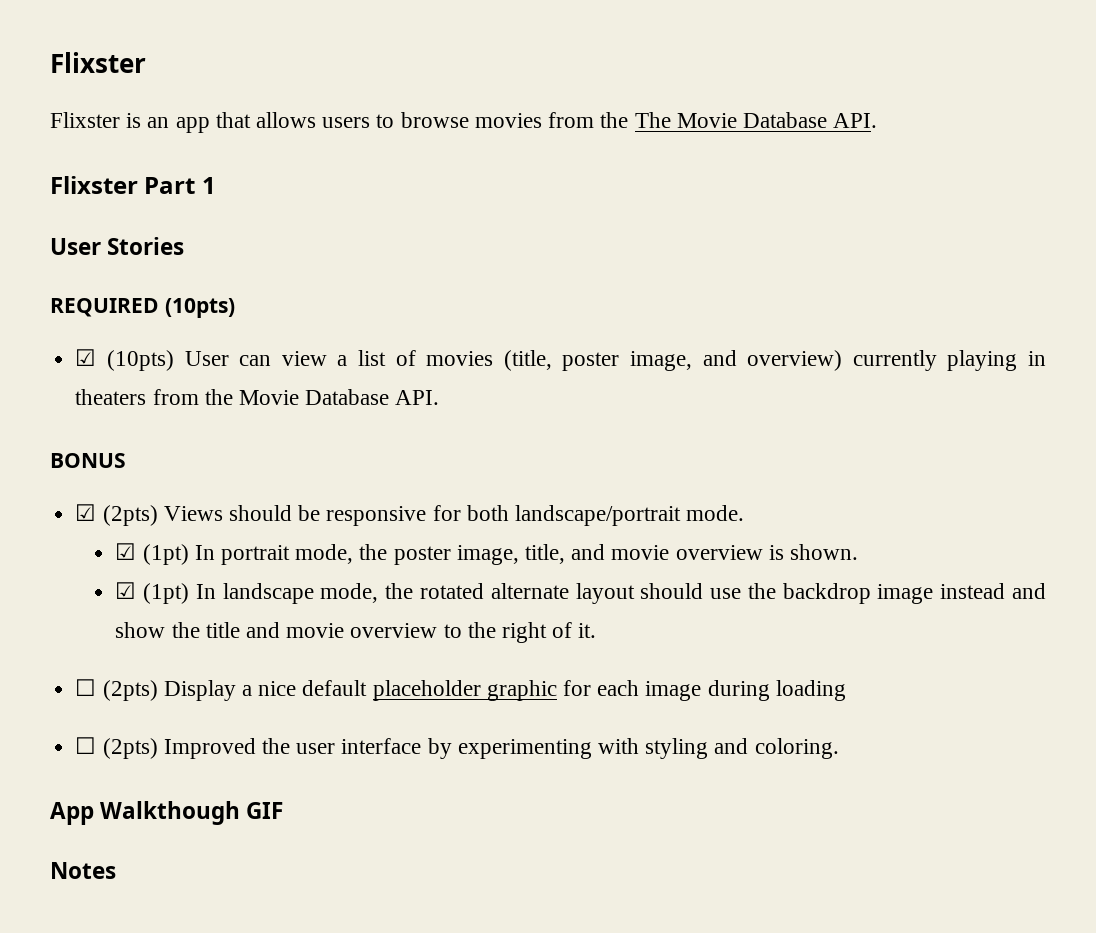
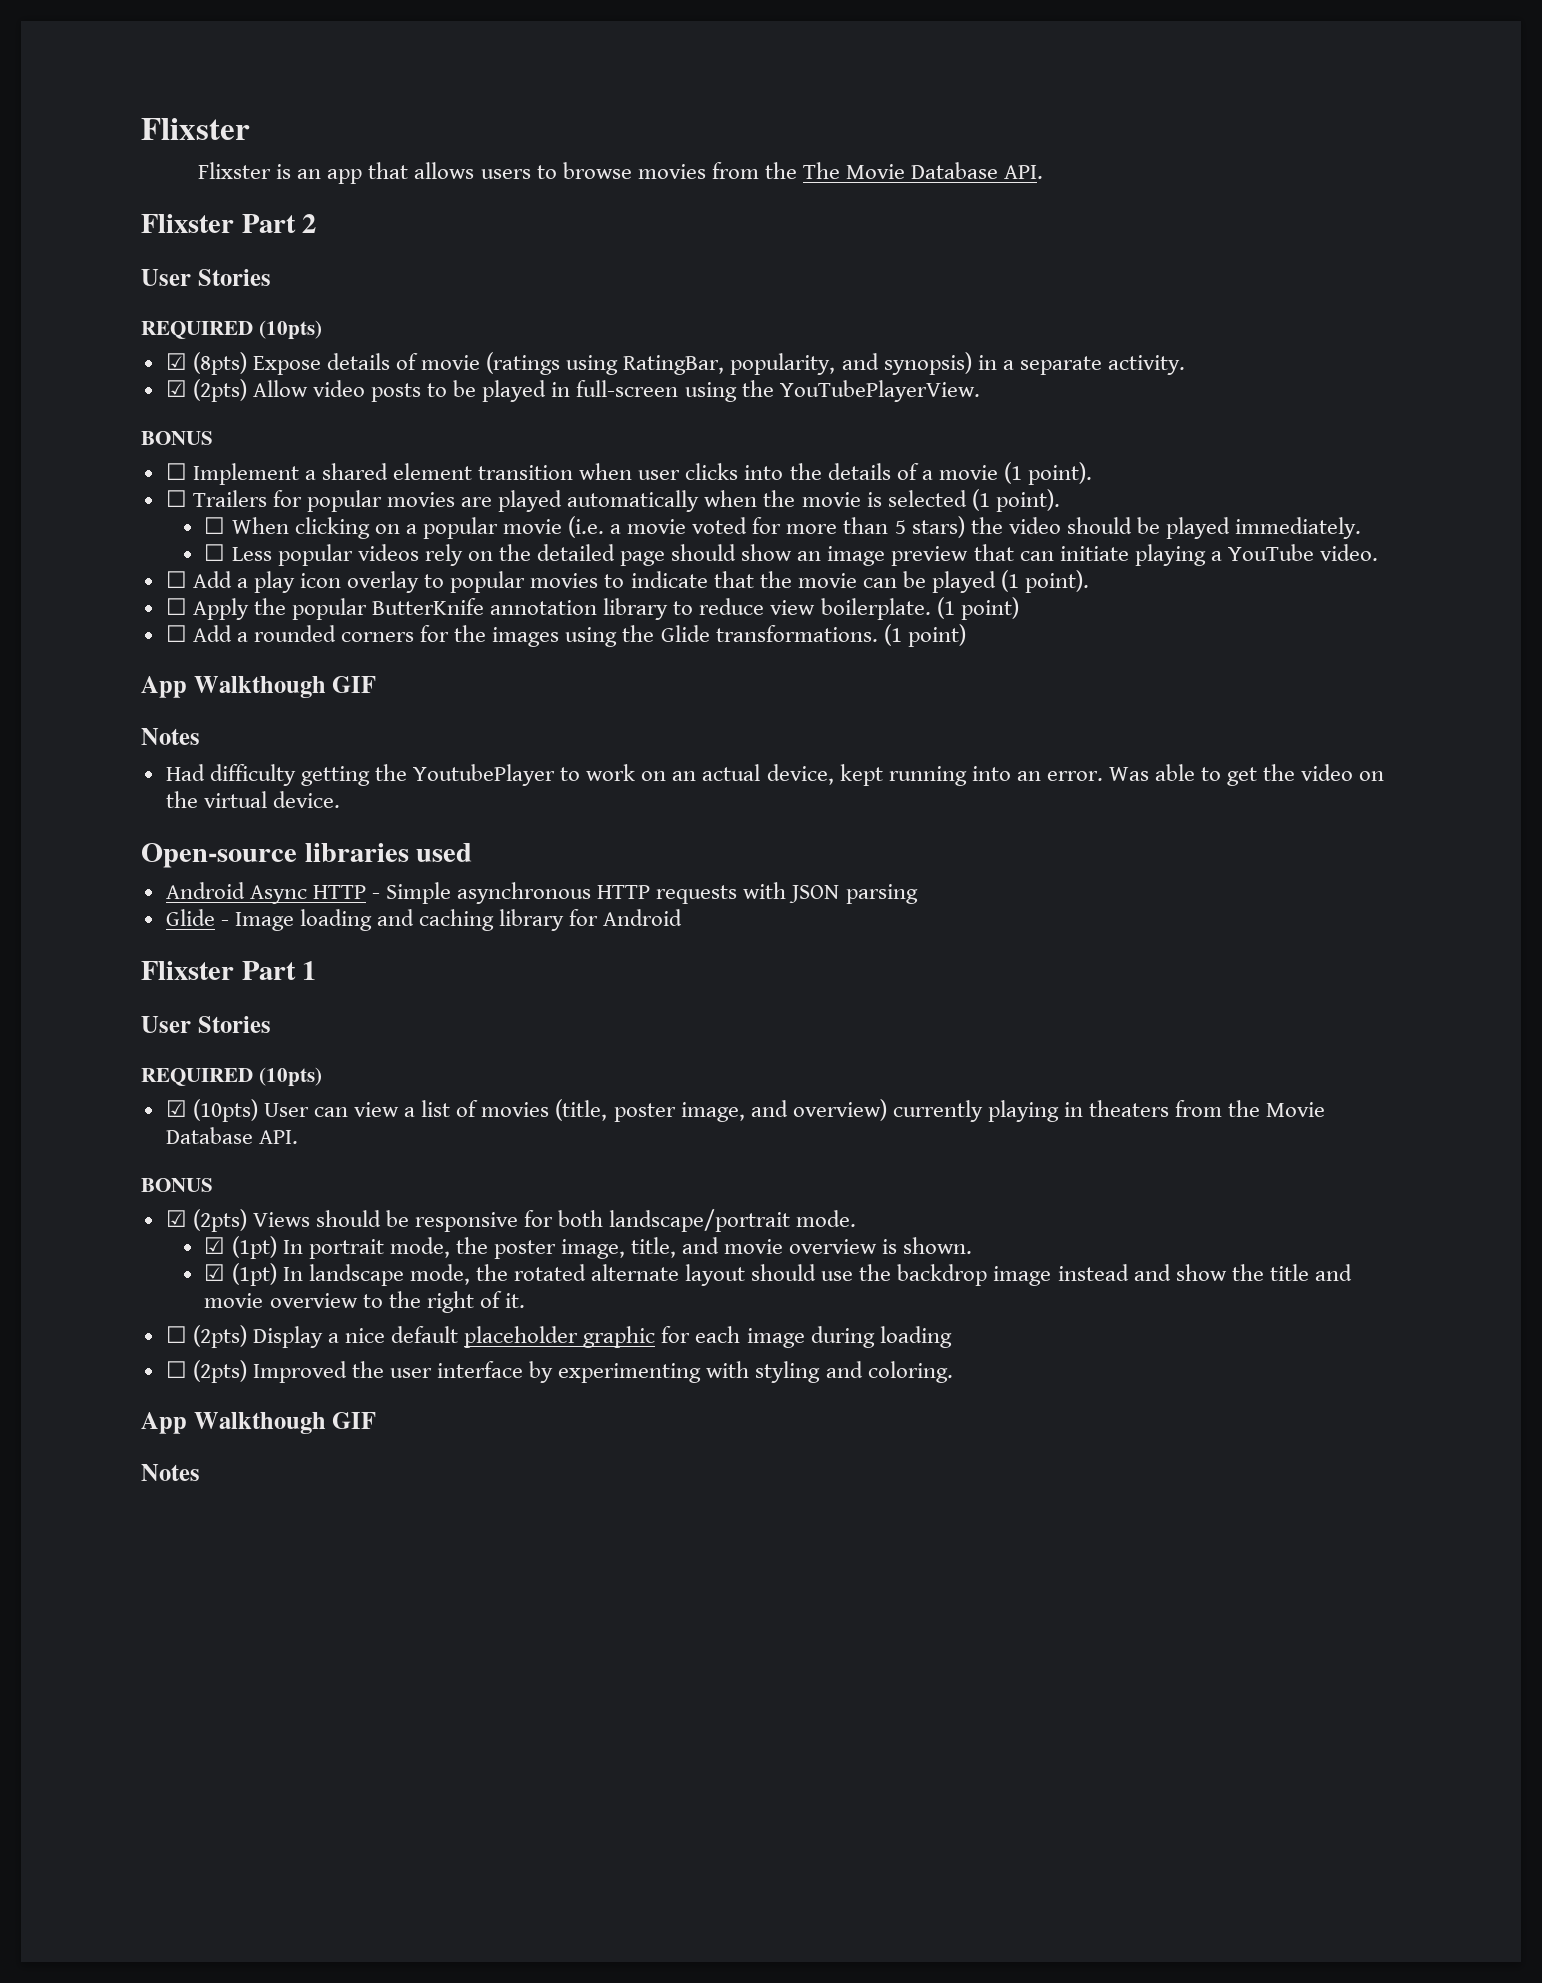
+ Flixster Part 2
+ User Stories
+ REQUIRED (10pts)
+ ☑ (8pts) Expose details of movie (ratings using RatingBar, popularity, and synopsis) in a separate activity.
+ ☑ (2pts) Allow video posts to be played in full-screen using the YouTubePlayerView.
+ BONUS
+ ☐ Implement a shared element transition when user clicks into the details of a movie (1 point).
+ ☐ Trailers for popular movies are played automatically when the movie is selected (1 point).
+ ☐ When clicking on a popular movie (i.e. a movie voted for more than 5 stars) the video should be played immediately.
+ ☐ Less popular videos rely on the detailed page should show an image preview that can initiate playing a YouTube video.
+ ☐ Add a play icon overlay to popular movies to indicate that the movie can be played (1 point).
+ ☐ Apply the popular ButterKnife annotation library to reduce view boilerplate. (1 point)
+ ☐ Add a rounded corners for the images using the Glide transformations. (1 point)
+ App Walkthough GIF
+ Notes
+ Had difficulty getting the YoutubePlayer to work on an actual device, kept running into an error. Was able to get the video on the virtual device.
+ Open-source libraries used
+ Android Async HTTP - Simple asynchronous HTTP requests with JSON parsing
+ Glide - Image loading and caching library for Android

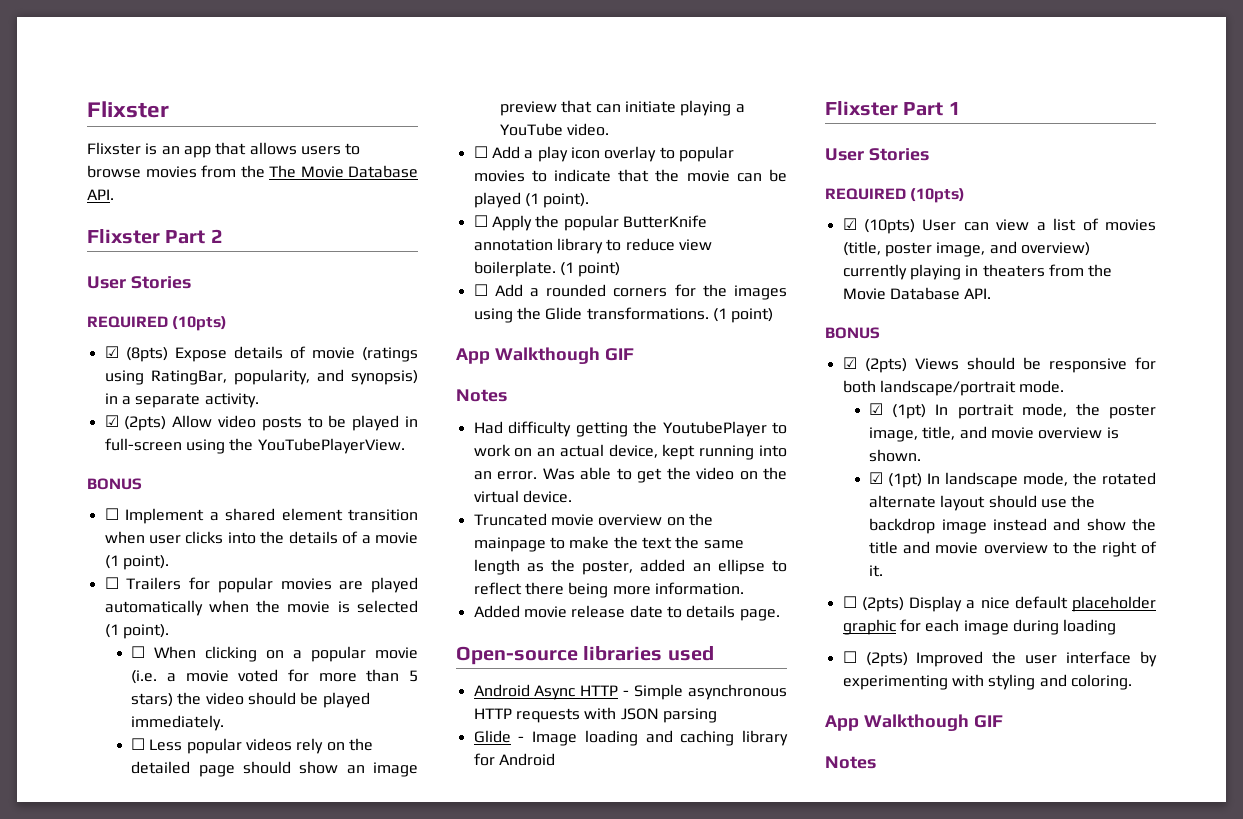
+ Truncated movie overview on the mainpage to make the text the same length as the poster, added an ellipse to reflect there being more information.
+ Added movie release date to details page.

